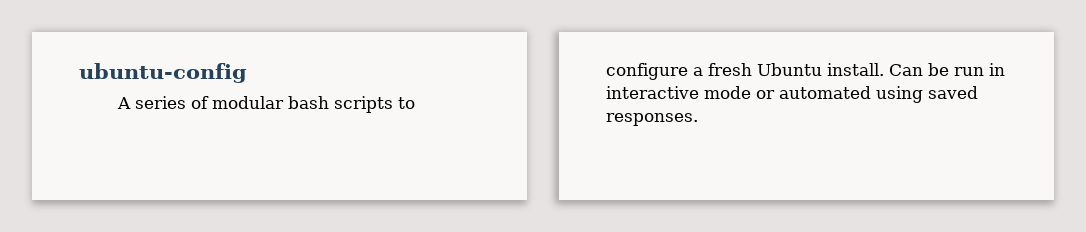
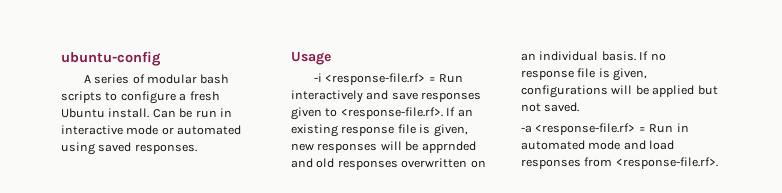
+ Usage
+ -i <response-file.rf> = Run interactively and save responses given to <response-file.rf>. If an existing response file is given, new responses will be apprnded and old responses overwritten on an individual basis. If no response file is given, configurations will be applied but not saved.
+ -a <response-file.rf> = Run in automated mode and load responses from <response-file.rf>.

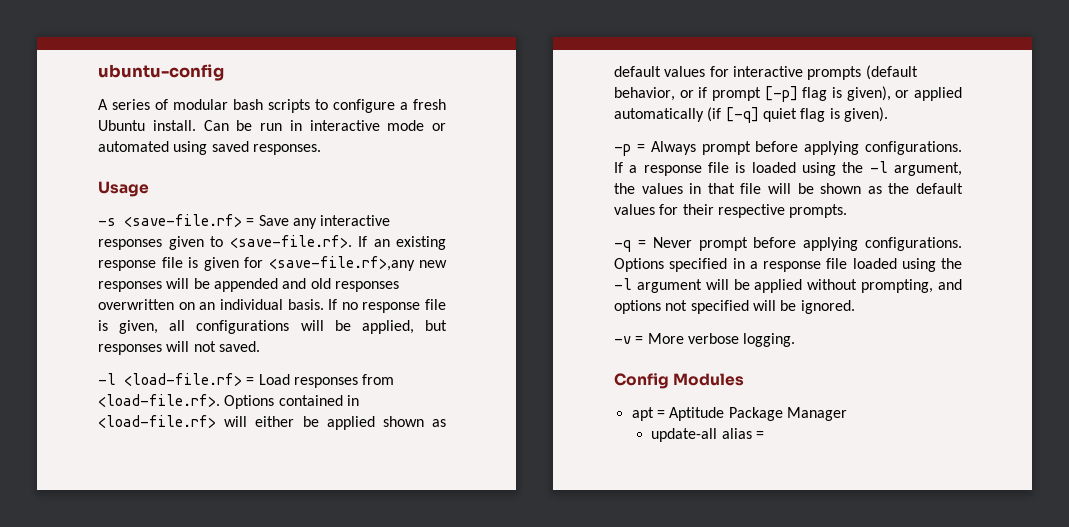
- -i <response-file.rf> = Run interactively and save responses given to <response-file.rf>. If an existing response file is given, new responses will be apprnded and old responses overwritten on an individual basis.
+ -s <save-file.rf> = Save any interactive responses given to <save-file.rf>. If an existing response file is given for <save-file.rf>,any new responses will be appended and old responses overwritten on an individual basis.
- If no response file is given, configurations will be applied but not saved.
- -a <response-file.rf> = Run in automated mode and load responses from <response-file.rf>.
+ If no response file is given, all configurations will be applied, but responses will not saved.
+ -l <load-file.rf> = Load responses from <load-file.rf>. Options contained in <load-file.rf> will either be applied shown as default values for interactive prompts (default behavior, or if prompt [-p] flag is given), or applied automatically (if [-q] quiet flag is given).
+ -p = Always prompt before applying configurations. If a response file is loaded using the -l argument, the values in that file will be shown as the default values for their respective prompts.
+ -q = Never prompt before applying configurations. Options specified in a response file loaded using the -l argument will be applied without prompting, and options not specified will be ignored.
+ -v = More verbose logging.
+ Config Modules
+ apt = Aptitude Package Manager
+ update-all alias =

